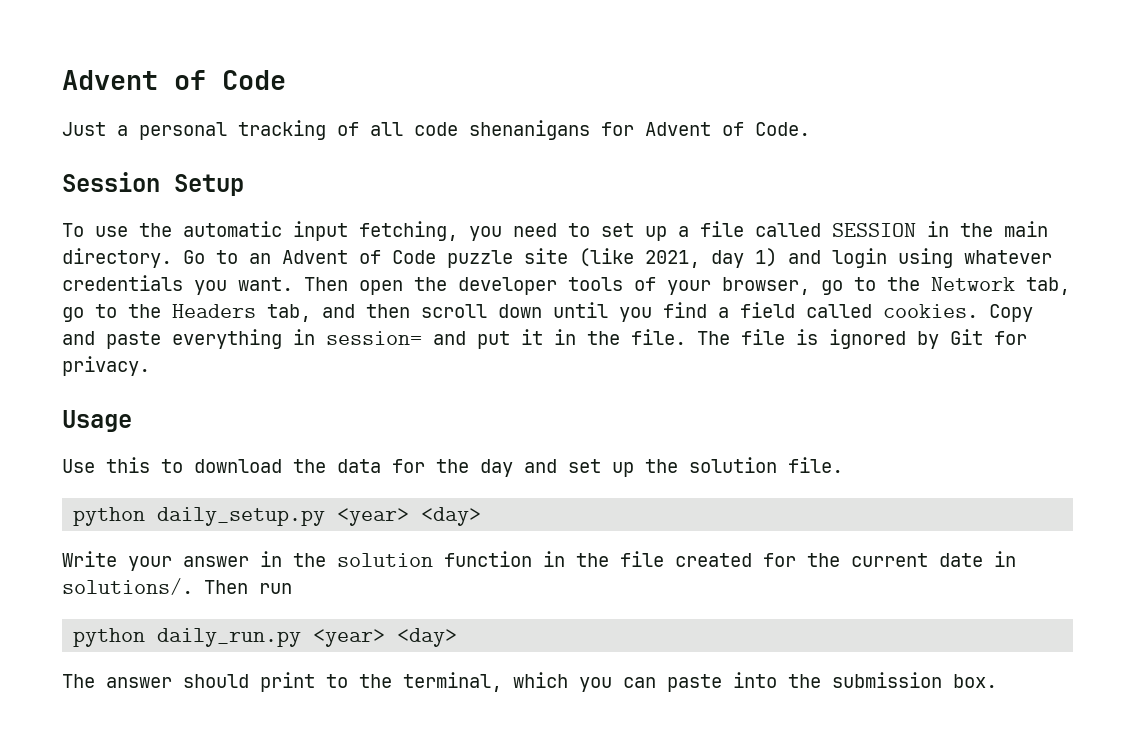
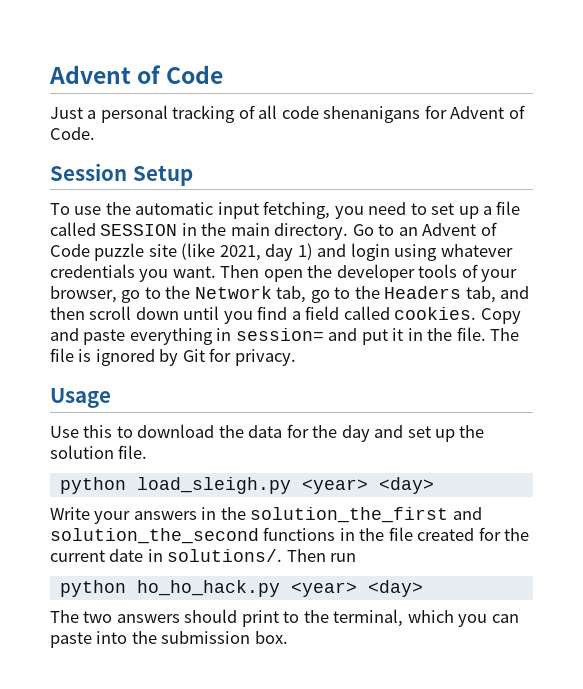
- python daily_setup.py <year> <day>
+ python load_sleigh.py <year> <day>
- Write your answer in the solution function in the file created for the current date in solutions/.
+ Write your answers in the solution_the_first and solution_the_second functions in the file created for the current date in solutions/.
- python daily_run.py <year> <day>
+ python ho_ho_hack.py <year> <day>
- The answer should print to the terminal, which you can paste into the submission box.
+ The two answers should print to the terminal, which you can paste into the submission box.

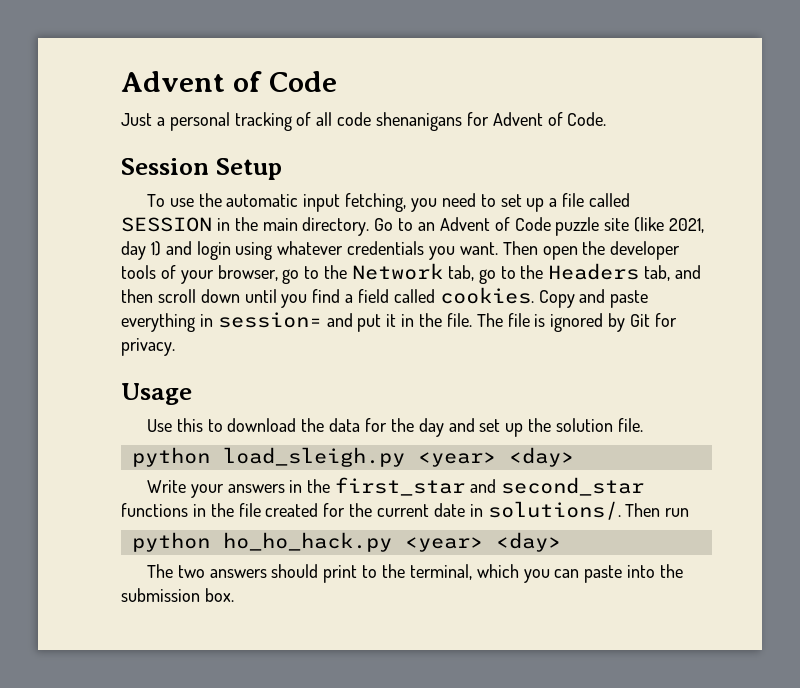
- Write your answers in the solution_the_first and solution_the_second functions in the file created for the current date in solutions/.
+ Write your answers in the first_star and second_star functions in the file created for the current date in solutions/.

